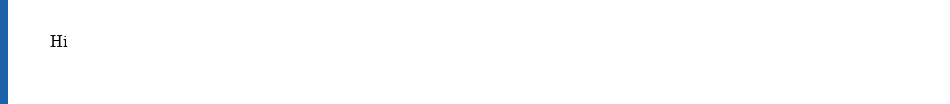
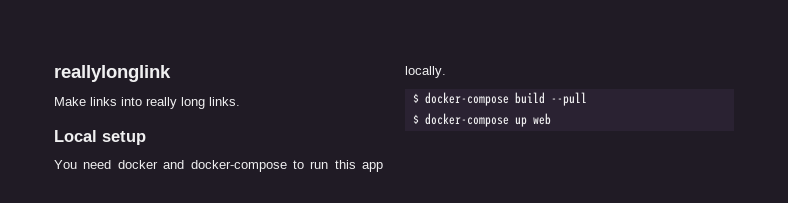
- Hi
+ reallylonglink
+ Make links into really long links.
+ Local setup
+ You need docker and docker-compose to run this app locally.
+ $ docker-compose build --pull
+ $ docker-compose up web

